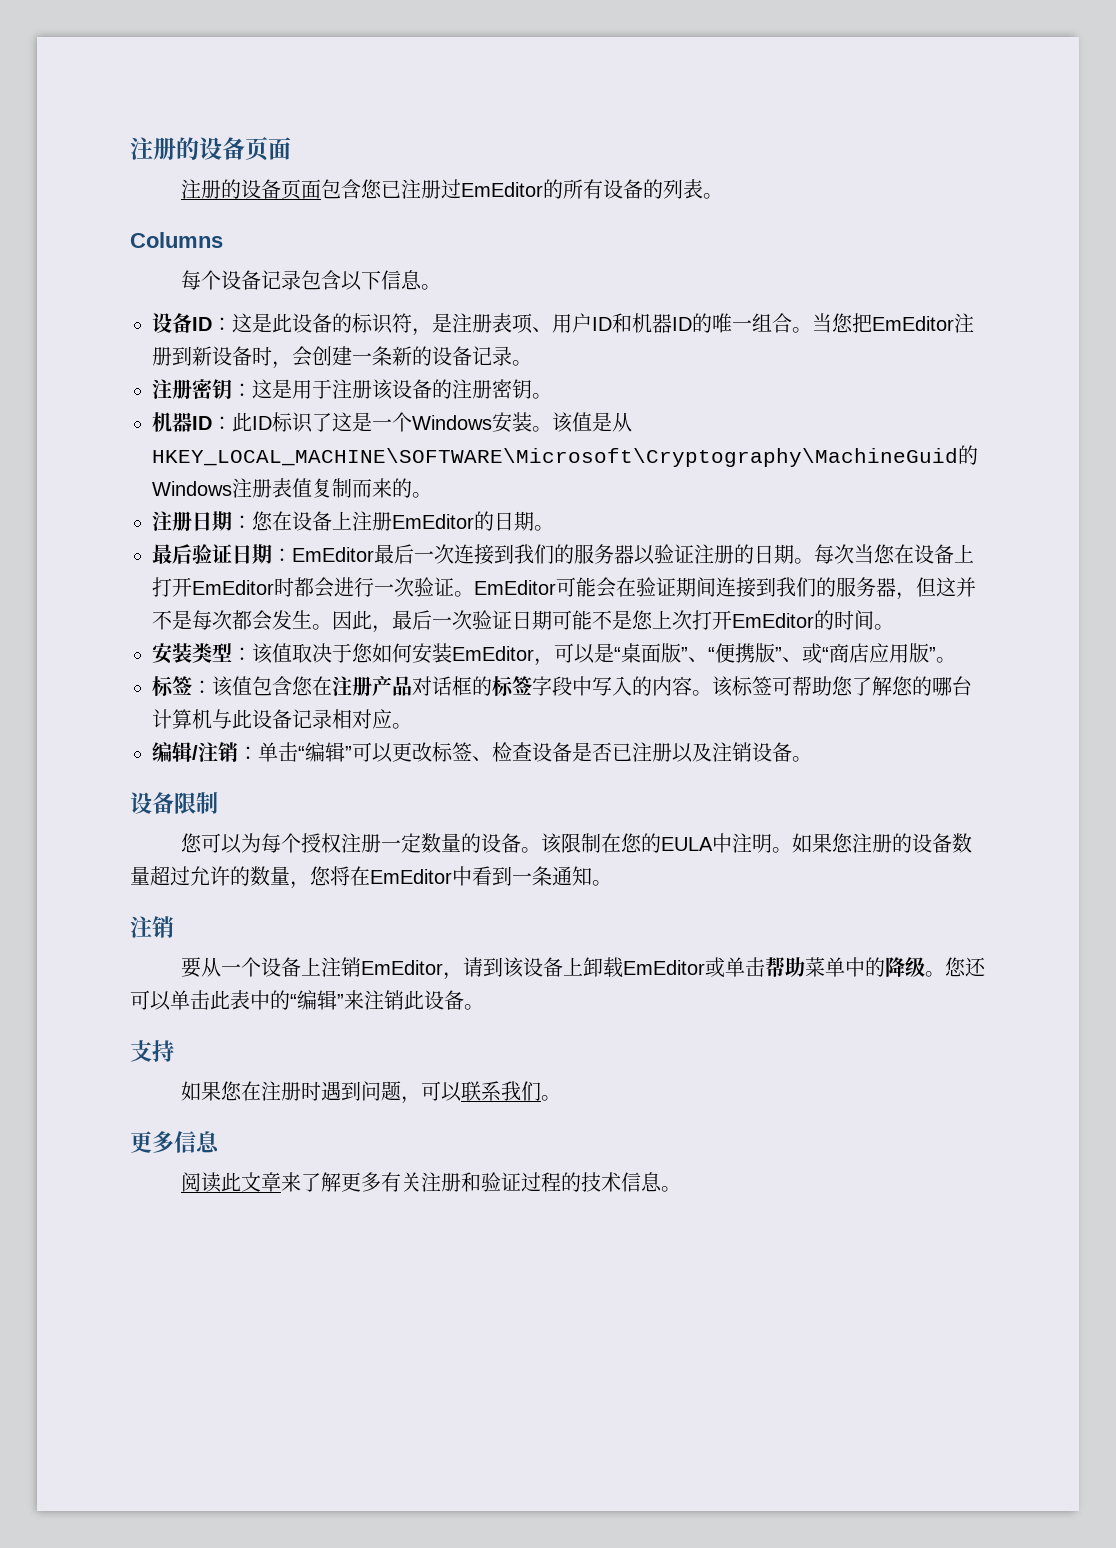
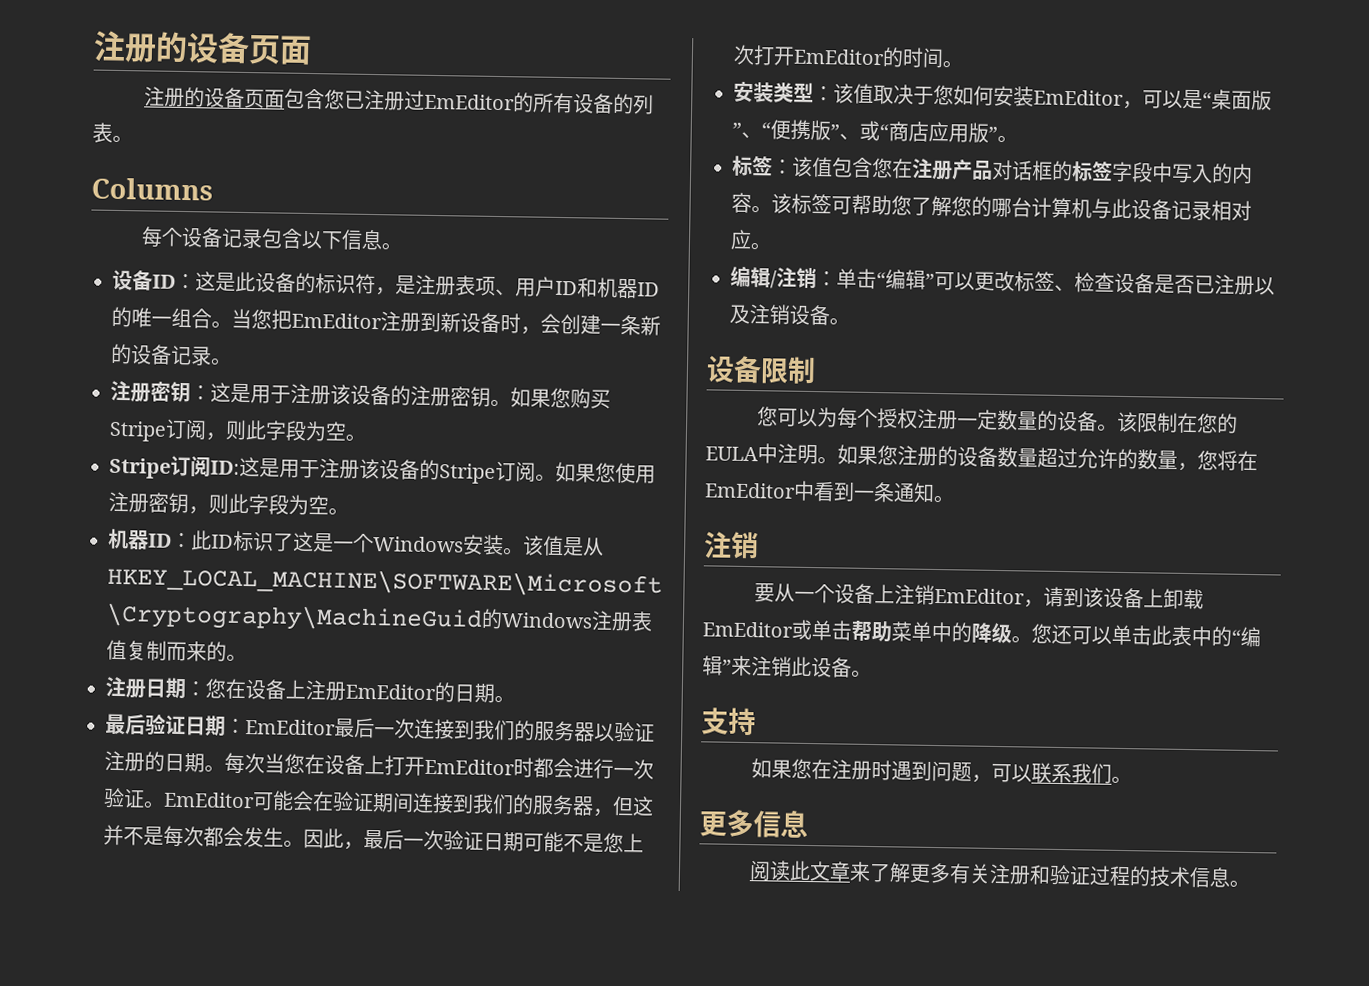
+ 如果您购买Stripe订阅，则此字段为空。
+ Stripe订阅ID:这是用于注册该设备的Stripe订阅。如果您使用注册密钥，则此字段为空。

